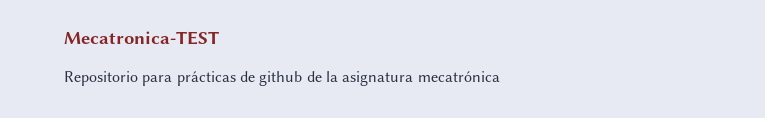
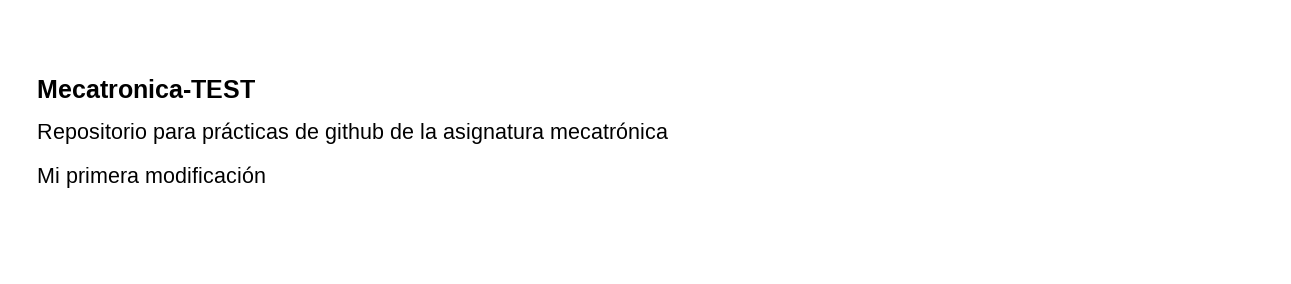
+ Mi primera modificación

